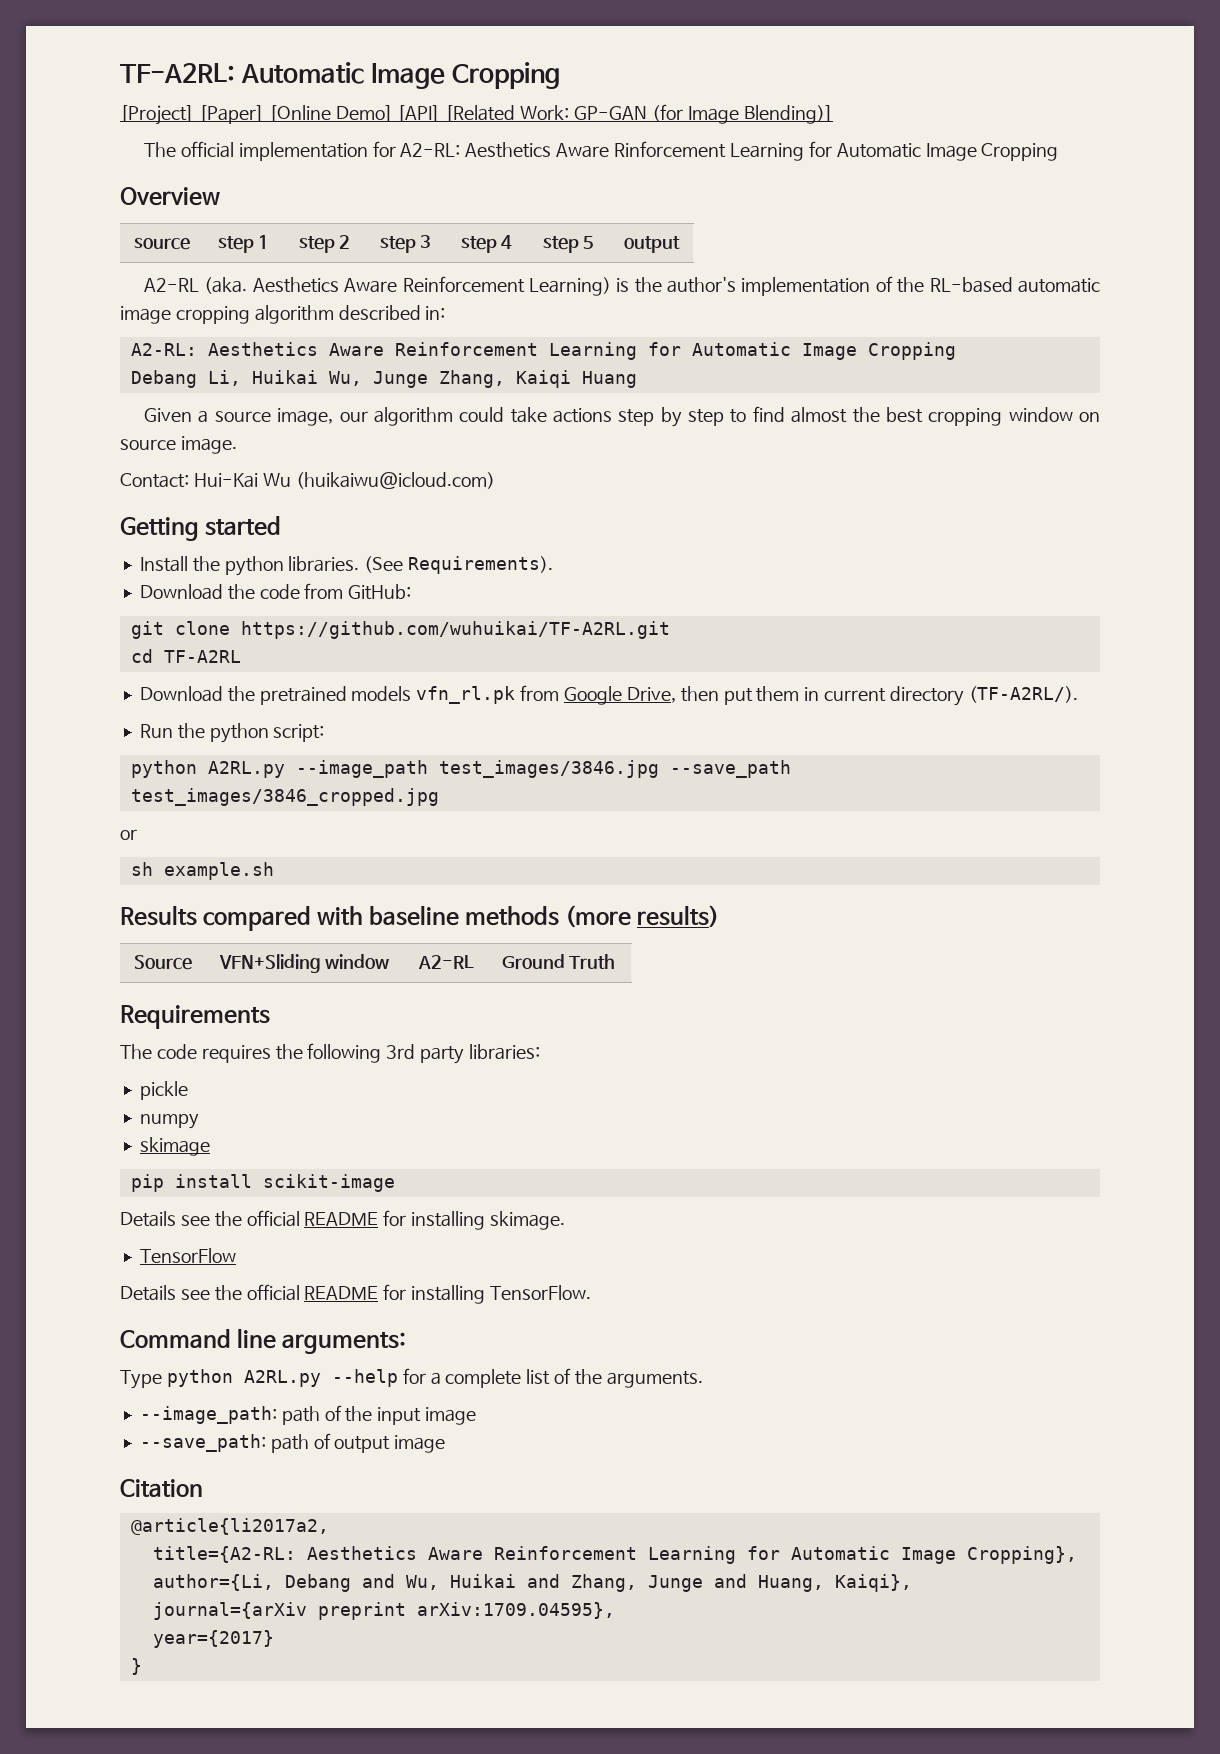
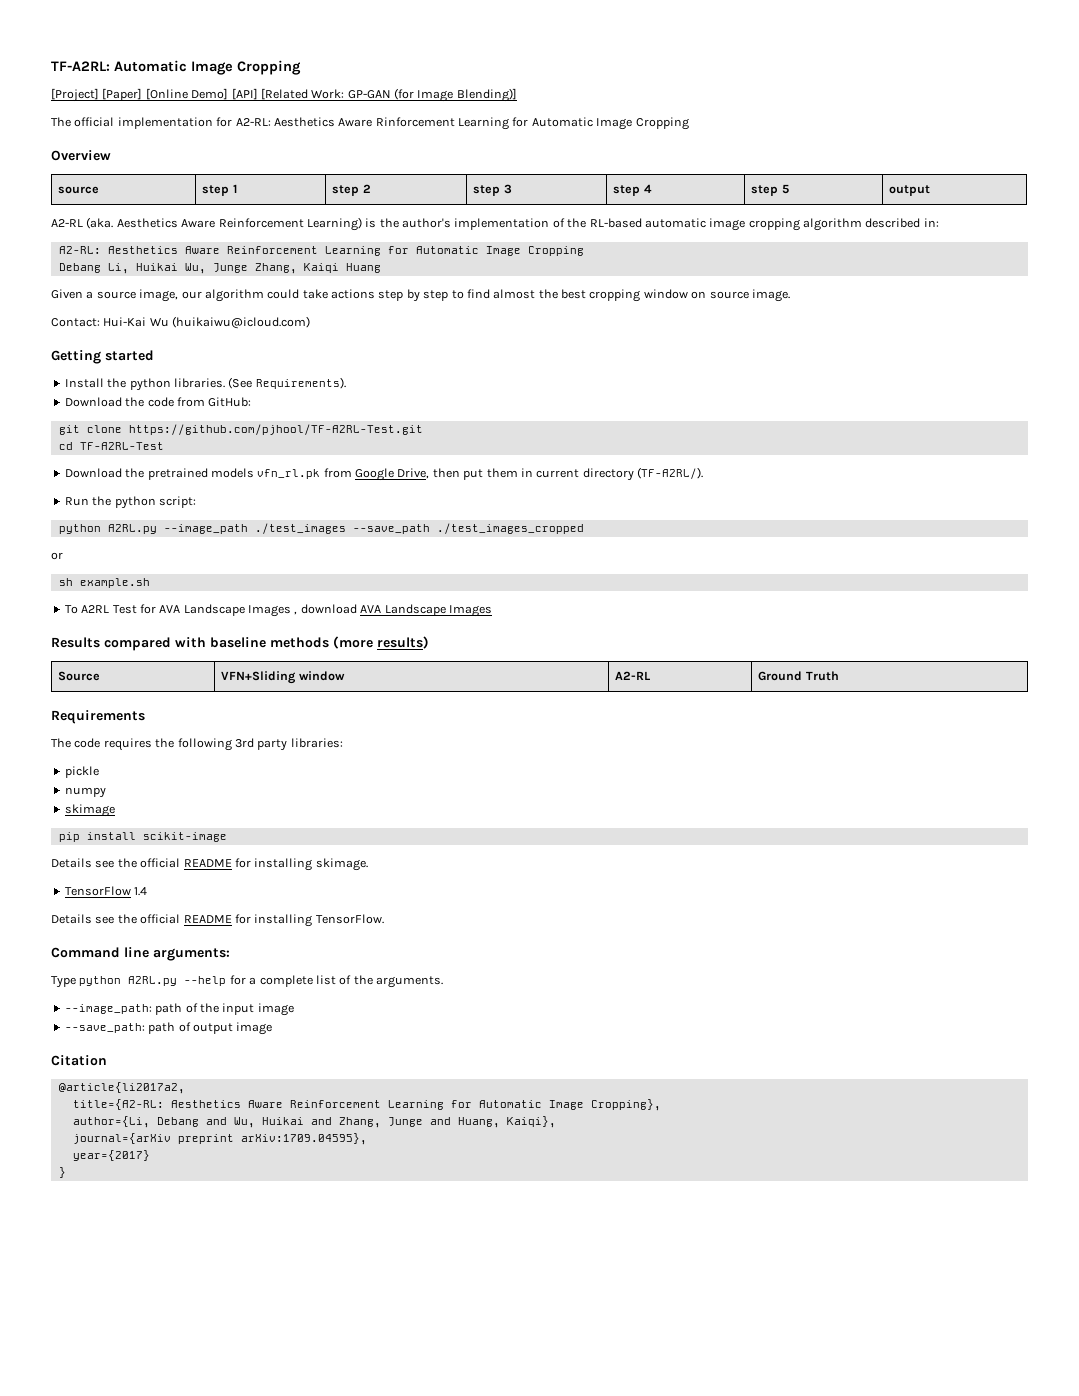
- git clone https://github.com/wuhuikai/TF-A2RL.git
+ git clone https://github.com/pjhool/TF-A2RL-Test.git
- cd TF-A2RL
+ cd TF-A2RL-Test
- python A2RL.py --image_path test_images/3846.jpg --save_path test_images/3846_cropped.jpg
+ python A2RL.py --image_path ./test_images --save_path ./test_images_cropped
+ To A2RL Test for AVA Landscape Images , download AVA Landscape Images
- TensorFlow
+ TensorFlow 1.4

